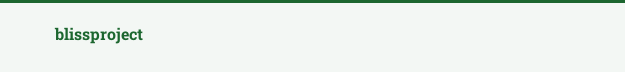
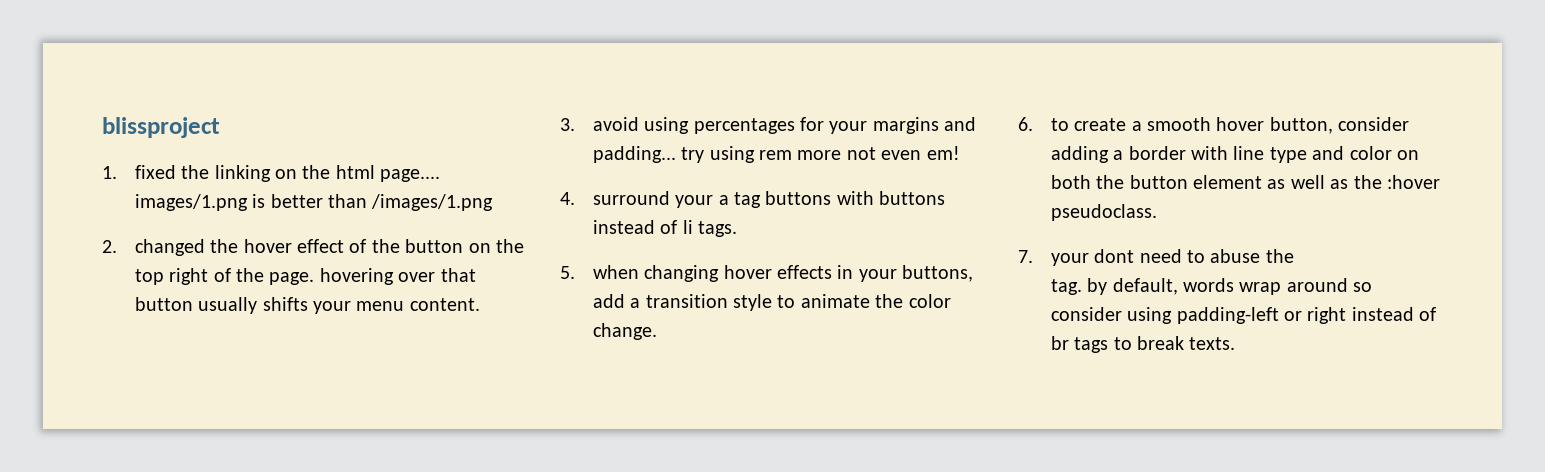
+ 1. fixed the linking on the html page.... images/1.png is better than /images/1.png
+ 2. changed the hover effect of the button on the top right of the page. hovering over that button usually shifts your menu content.
+ 3. avoid using percentages for your margins and padding... try using rem more not even em!
+ 4. surround your a tag buttons with buttons instead of li tags.
+ 5. when changing hover effects in your buttons, add a transition style to animate the color change.
+ 6. to create a smooth hover button, consider adding a border with line type and color on both the button element as well as the :hover pseudoclass.
+ 7. your dont need to abuse the
+ tag. by default, words wrap around so consider using padding-left or right instead of br tags to break texts.

